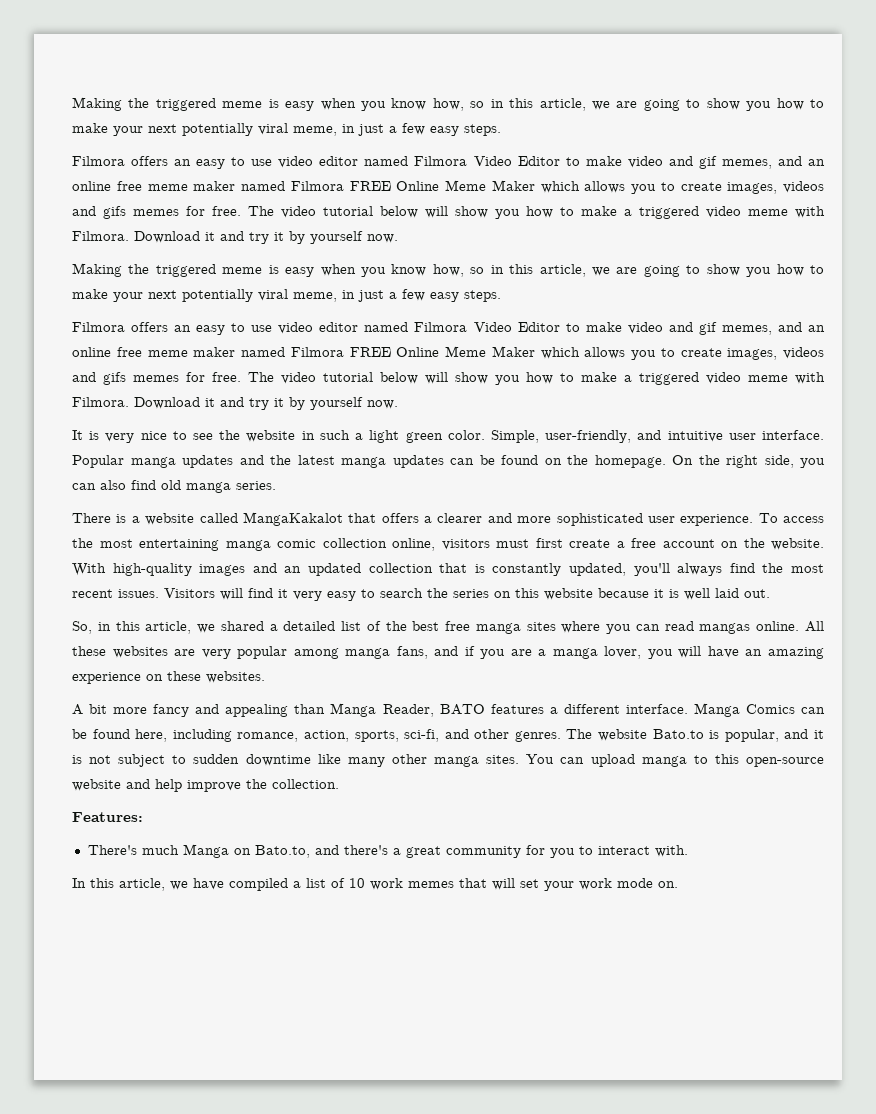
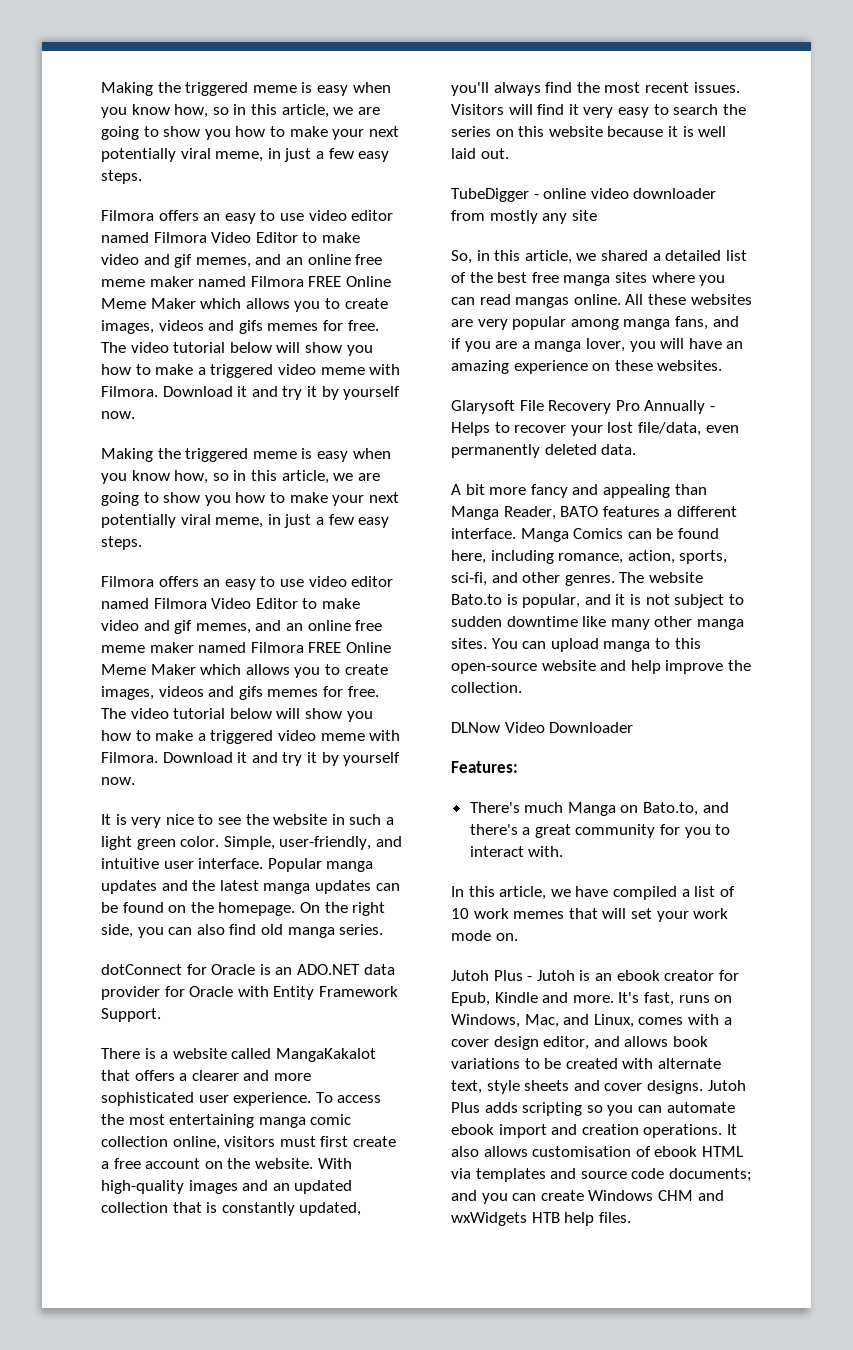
+ dotConnect for Oracle is an ADO.NET data provider for Oracle with Entity Framework Support.
+ TubeDigger - online video downloader from mostly any site
+ Glarysoft File Recovery Pro Annually - Helps to recover your lost file/data, even permanently deleted data.
+ DLNow Video Downloader
+ Jutoh Plus - Jutoh is an ebook creator for Epub, Kindle and more. It's fast, runs on Windows, Mac, and Linux, comes with a cover design editor, and allows book variations to be created with alternate text, style sheets and cover designs. Jutoh Plus adds scripting so you can automate ebook import and creation operations. It also allows customisation of ebook HTML via templates and source code documents; and you can create Windows CHM and wxWidgets HTB help files.

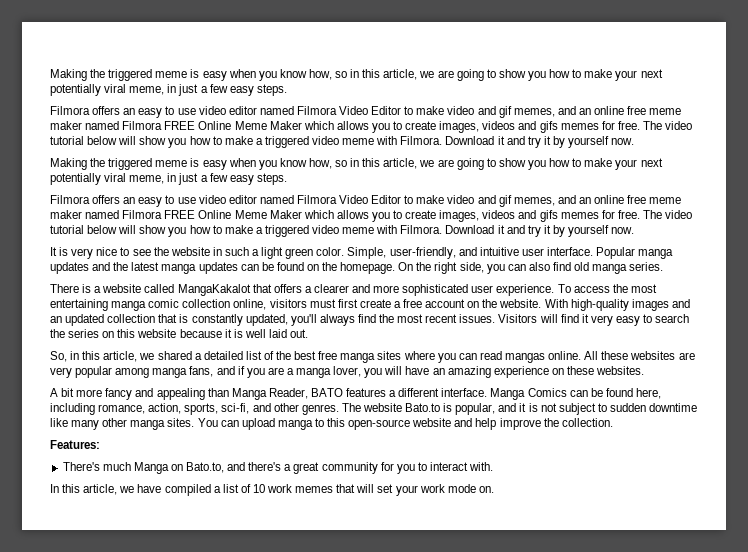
- dotConnect for Oracle is an ADO.NET data provider for Oracle with Entity Framework Support.
- TubeDigger - online video downloader from mostly any site
- Glarysoft File Recovery Pro Annually - Helps to recover your lost file/data, even permanently deleted data.
- DLNow Video Downloader
- Jutoh Plus - Jutoh is an ebook creator for Epub, Kindle and more. It's fast, runs on Windows, Mac, and Linux, comes with a cover design editor, and allows book variations to be created with alternate text, style sheets and cover designs. Jutoh Plus adds scripting so you can automate ebook import and creation operations. It also allows customisation of ebook HTML via templates and source code documents; and you can create Windows CHM and wxWidgets HTB help files.

